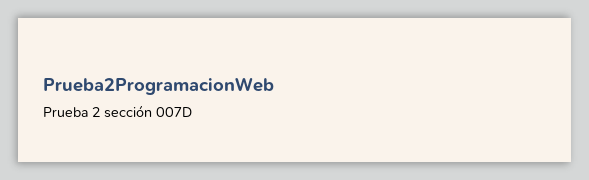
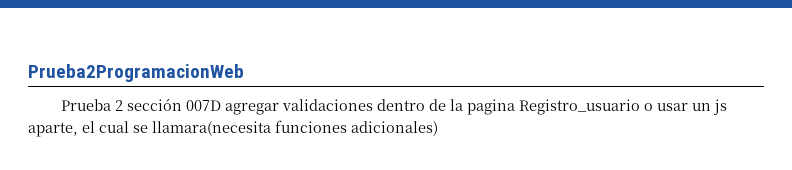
- Prueba 2 sección 007D
+ Prueba 2 sección 007D agregar validaciones dentro de la pagina Registro_usuario o usar un js aparte, el cual se llamara(necesita funciones adicionales)

